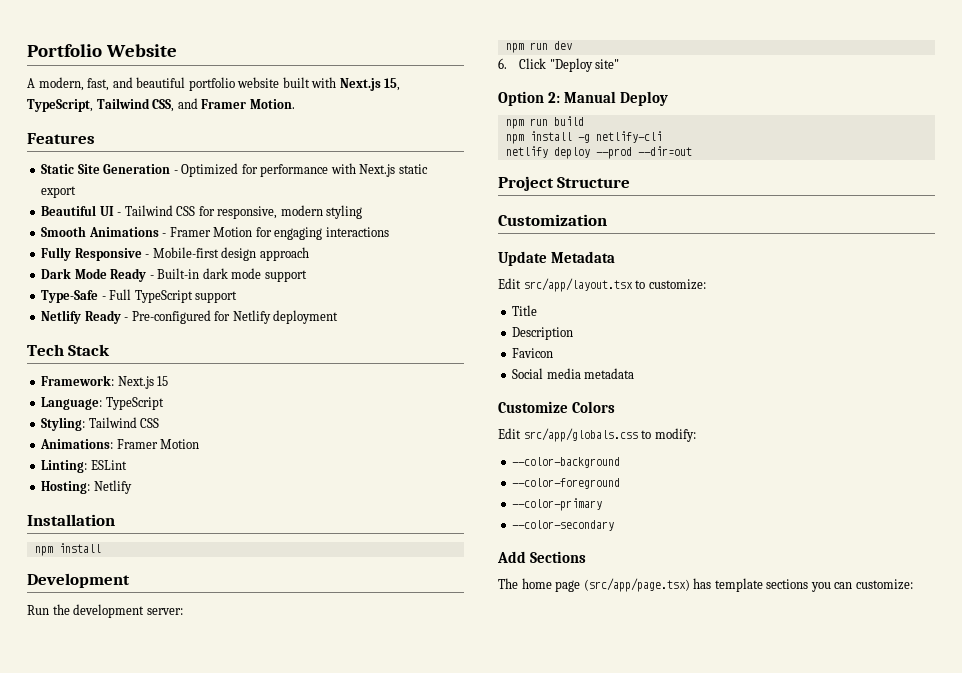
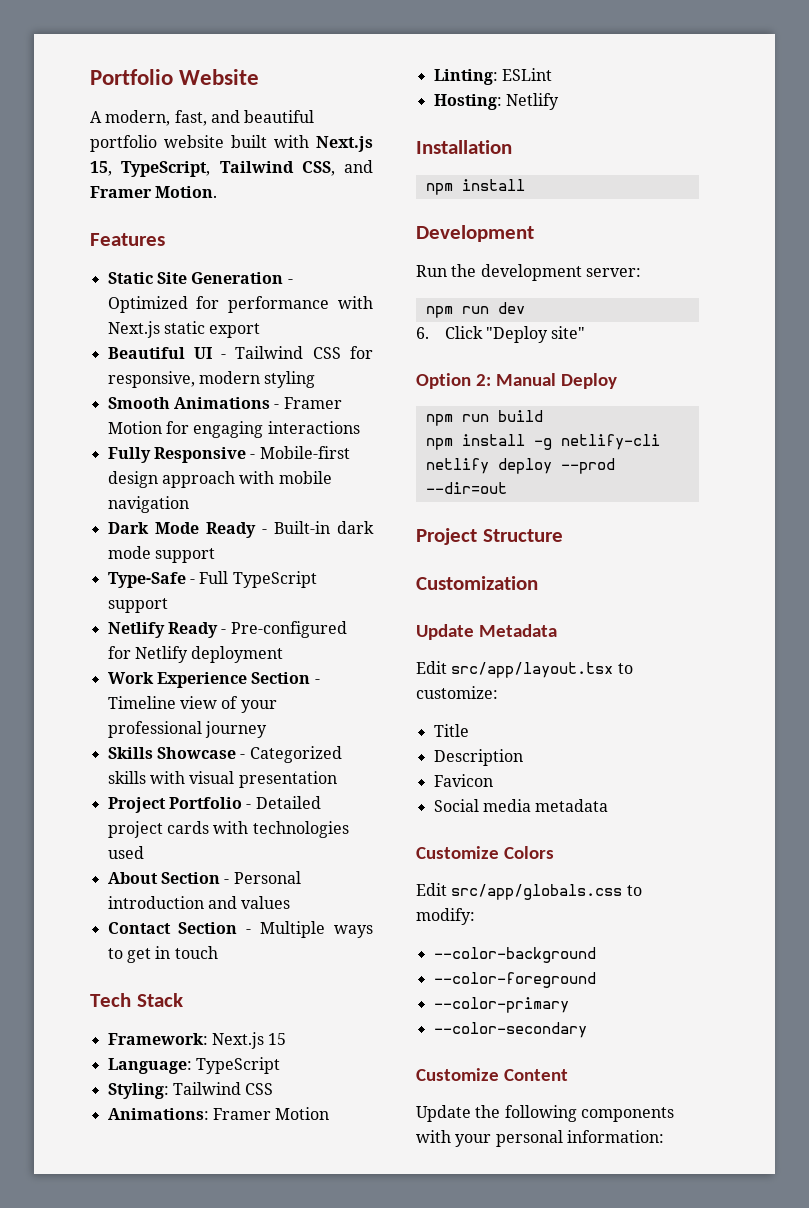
- Fully Responsive - Mobile-first design approach
+ Fully Responsive - Mobile-first design approach with mobile navigation
+ Work Experience Section - Timeline view of your professional journey
+ Skills Showcase - Categorized skills with visual presentation
+ Project Portfolio - Detailed project cards with technologies used
+ About Section - Personal introduction and values
+ Contact Section - Multiple ways to get in touch
- Add Sections
- The home page (src/app/page.tsx) has template sections you can customize:
+ Customize Content
+ Update the following components with your personal information:

